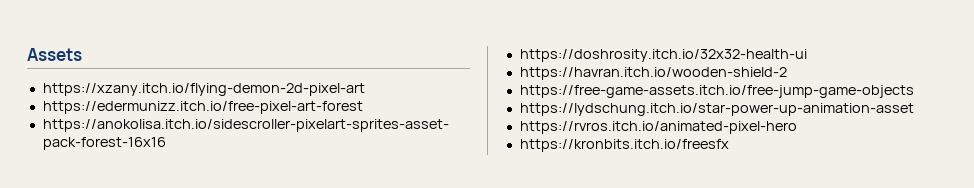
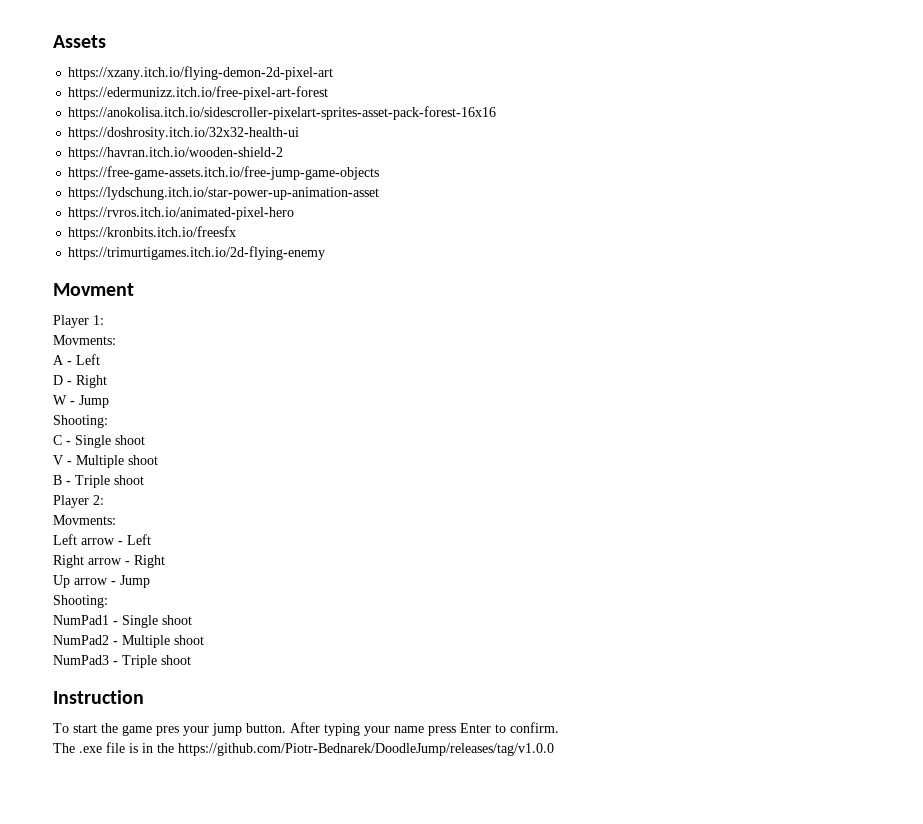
+ https://trimurtigames.itch.io/2d-flying-enemy
+ Movment
+ Player 1:
+ Movments:
+ A - Left
+ D - Right
+ W - Jump
+ Shooting:
+ C - Single shoot
+ V - Multiple shoot
+ B - Triple shoot
+ Player 2:
+ Movments:
+ Left arrow - Left
+ Right arrow - Right
+ Up arrow - Jump
+ Shooting:
+ NumPad1 - Single shoot
+ NumPad2 - Multiple shoot
+ NumPad3 - Triple shoot
+ Instruction
+ To start the game pres your jump button. After typing your name press Enter to confirm.
+ The .exe file is in the https://github.com/Piotr-Bednarek/DoodleJump/releases/tag/v1.0.0

